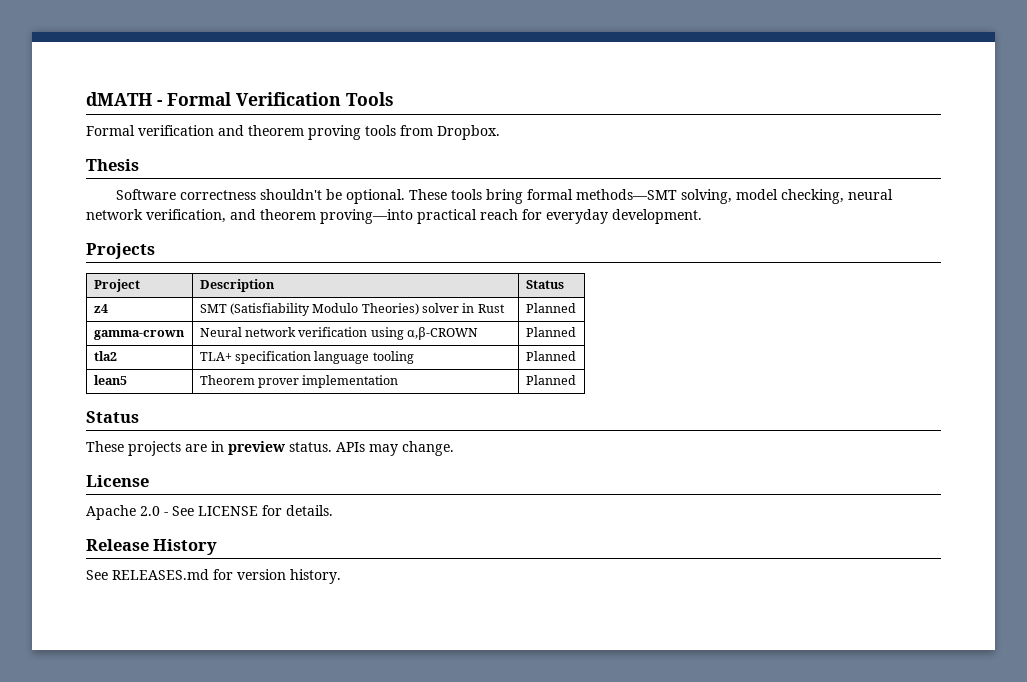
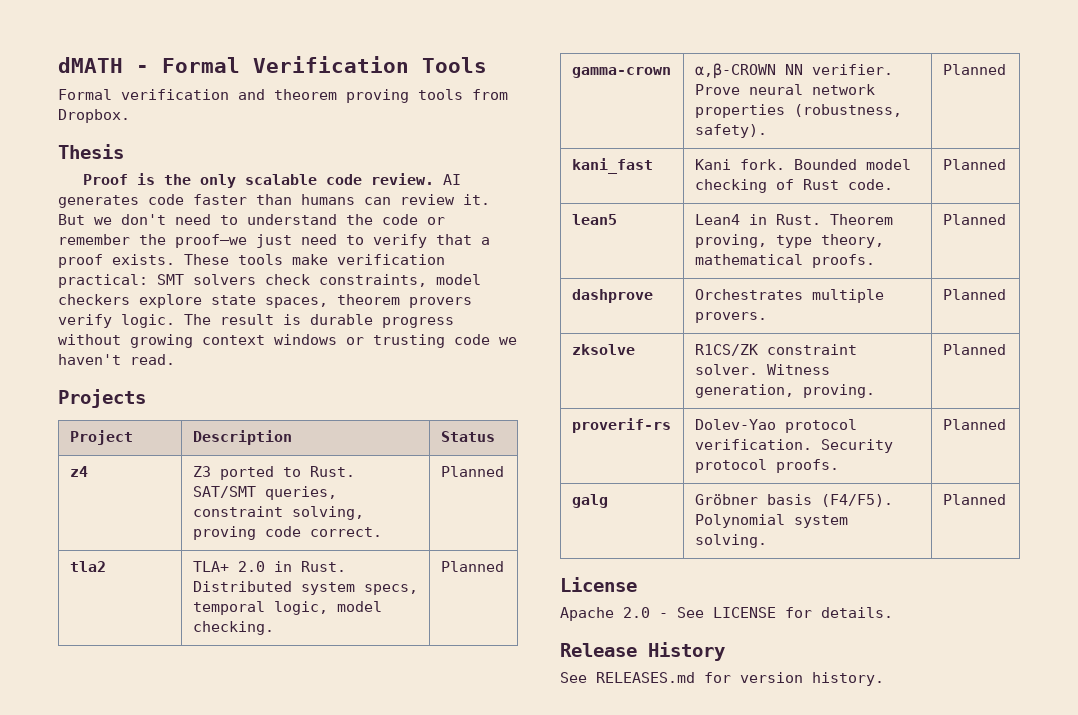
- Software correctness shouldn't be optional. These tools bring formal methods—SMT solving, model checking, neural network verification, and theorem proving—into practical reach for everyday development.
+ Proof is the only scalable code review. AI generates code faster than humans can review it. But we don't need to understand the code or remember the proof—we just need to verify that a proof exists. These tools make verification practical: SMT solvers check constraints, model checkers explore state spaces, theorem provers verify logic. The result is durable progress without growing context windows or trusting code we haven't read.
- z4 | SMT (Satisfiability Modulo Theories) solver in Rust | Planned
- gamma-crown | Neural network verification using α,β-CROWN | Planned
- tla2 | TLA+ specification language tooling | Planned
- lean5 | Theorem prover implementation | Planned
- Status
- These projects are in preview status. APIs may change.
+ z4 | Z3 ported to Rust. SAT/SMT queries, constraint solving, proving code correct. | Planned
+ tla2 | TLA+ 2.0 in Rust. Distributed system specs, temporal logic, model checking. | Planned
+ gamma-crown | α,β-CROWN NN verifier. Prove neural network properties (robustness, safety). | Planned
+ kani_fast | Kani fork. Bounded model checking of Rust code. | Planned
+ lean5 | Lean4 in Rust. Theorem proving, type theory, mathematical proofs. | Planned
+ dashprove | Orchestrates multiple provers. | Planned
+ zksolve | R1CS/ZK constraint solver. Witness generation, proving. | Planned
+ proverif-rs | Dolev-Yao protocol verification. Security protocol proofs. | Planned
+ galg | Gröbner basis (F4/F5). Polynomial system solving. | Planned

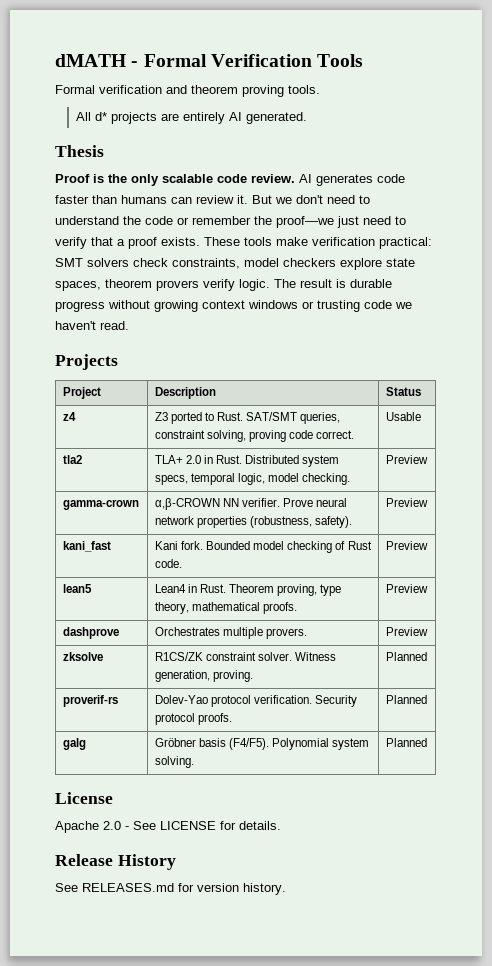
- Formal verification and theorem proving tools from Dropbox.
+ Formal verification and theorem proving tools.
+ All d* projects are entirely AI generated.
- z4 | Z3 ported to Rust. SAT/SMT queries, constraint solving, proving code correct. | Planned
+ z4 | Z3 ported to Rust. SAT/SMT queries, constraint solving, proving code correct. | Usable
- tla2 | TLA+ 2.0 in Rust. Distributed system specs, temporal logic, model checking. | Planned
+ tla2 | TLA+ 2.0 in Rust. Distributed system specs, temporal logic, model checking. | Preview
- gamma-crown | α,β-CROWN NN verifier. Prove neural network properties (robustness, safety). | Planned
+ gamma-crown | α,β-CROWN NN verifier. Prove neural network properties (robustness, safety). | Preview
- kani_fast | Kani fork. Bounded model checking of Rust code. | Planned
+ kani_fast | Kani fork. Bounded model checking of Rust code. | Preview
- lean5 | Lean4 in Rust. Theorem proving, type theory, mathematical proofs. | Planned
+ lean5 | Lean4 in Rust. Theorem proving, type theory, mathematical proofs. | Preview
- dashprove | Orchestrates multiple provers. | Planned
+ dashprove | Orchestrates multiple provers. | Preview

